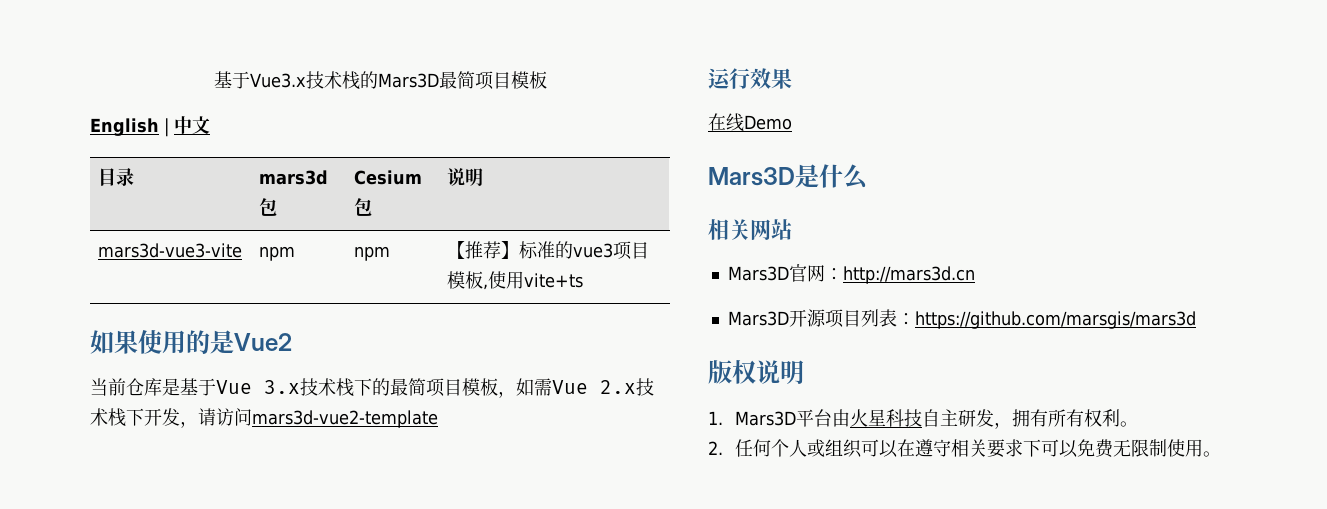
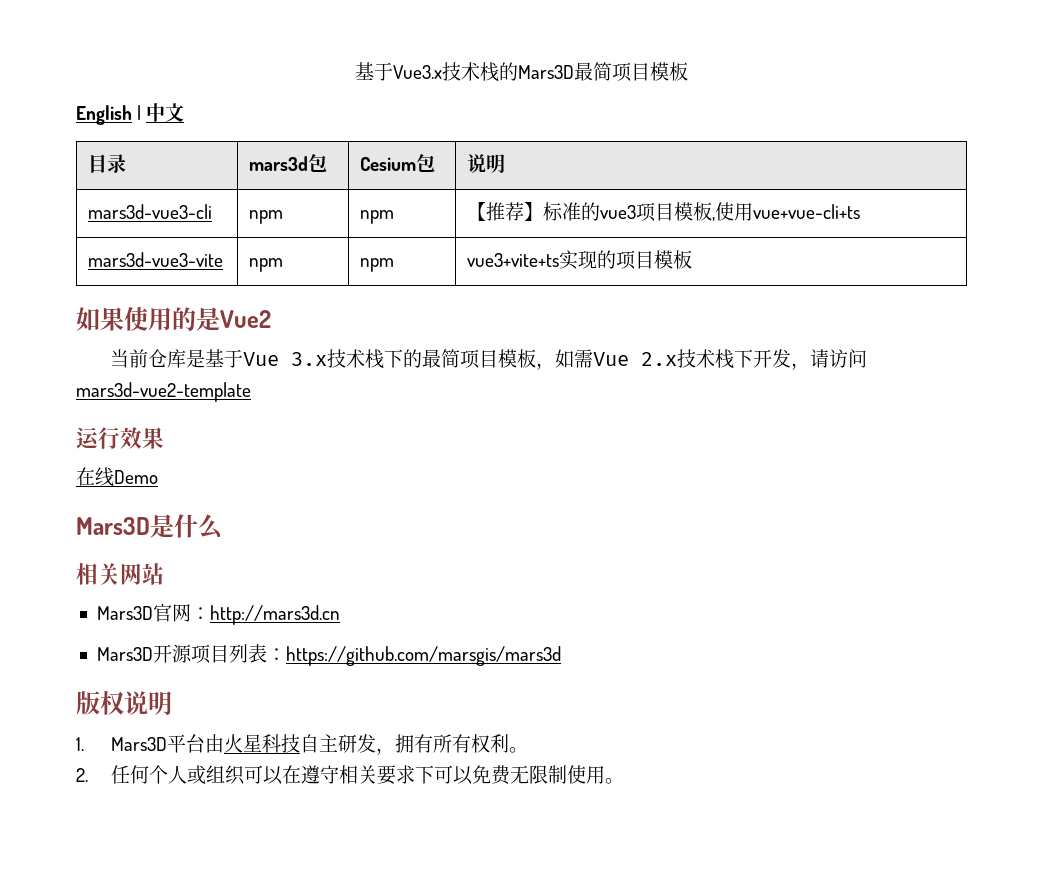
- mars3d-vue3-vite | npm | npm | 【推荐】标准的vue3项目模板,使用vite+ts
+ mars3d-vue3-cli | npm | npm | 【推荐】标准的vue3项目模板,使用vue+vue-cli+ts
+ mars3d-vue3-vite | npm | npm | vue3+vite+ts实现的项目模板

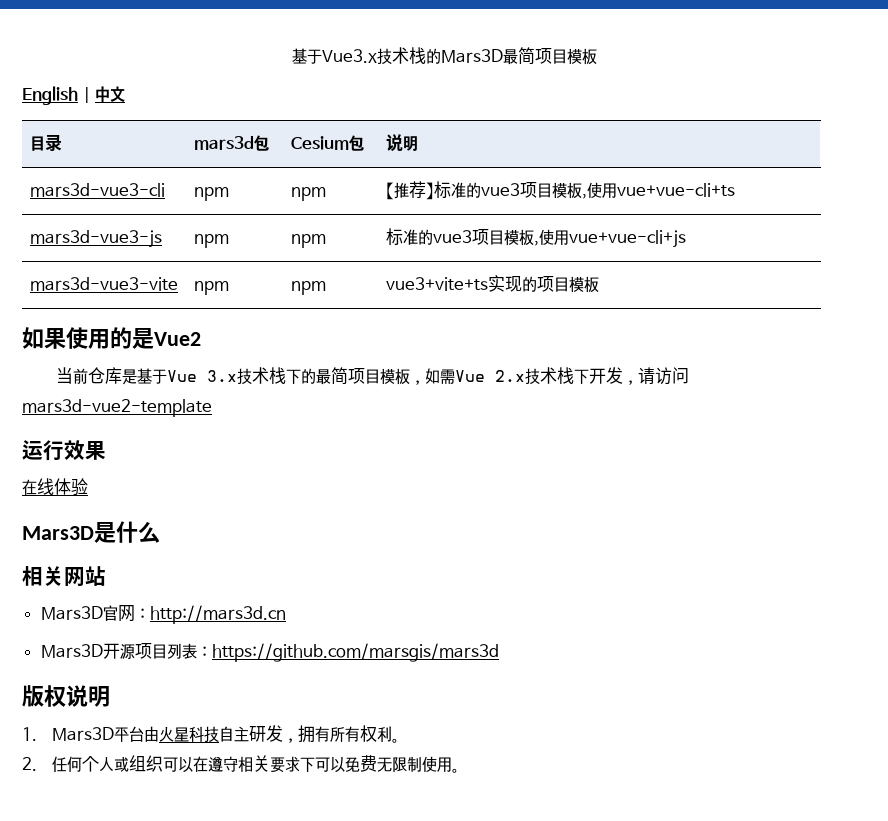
+ mars3d-vue3-js | npm | npm | 标准的vue3项目模板,使用vue+vue-cli+js
- 在线Demo
+ 在线体验

